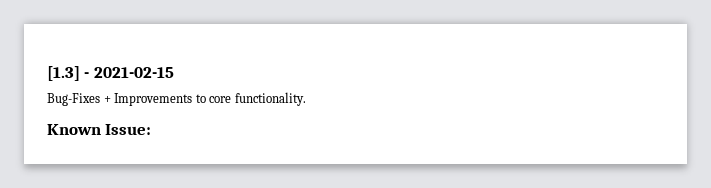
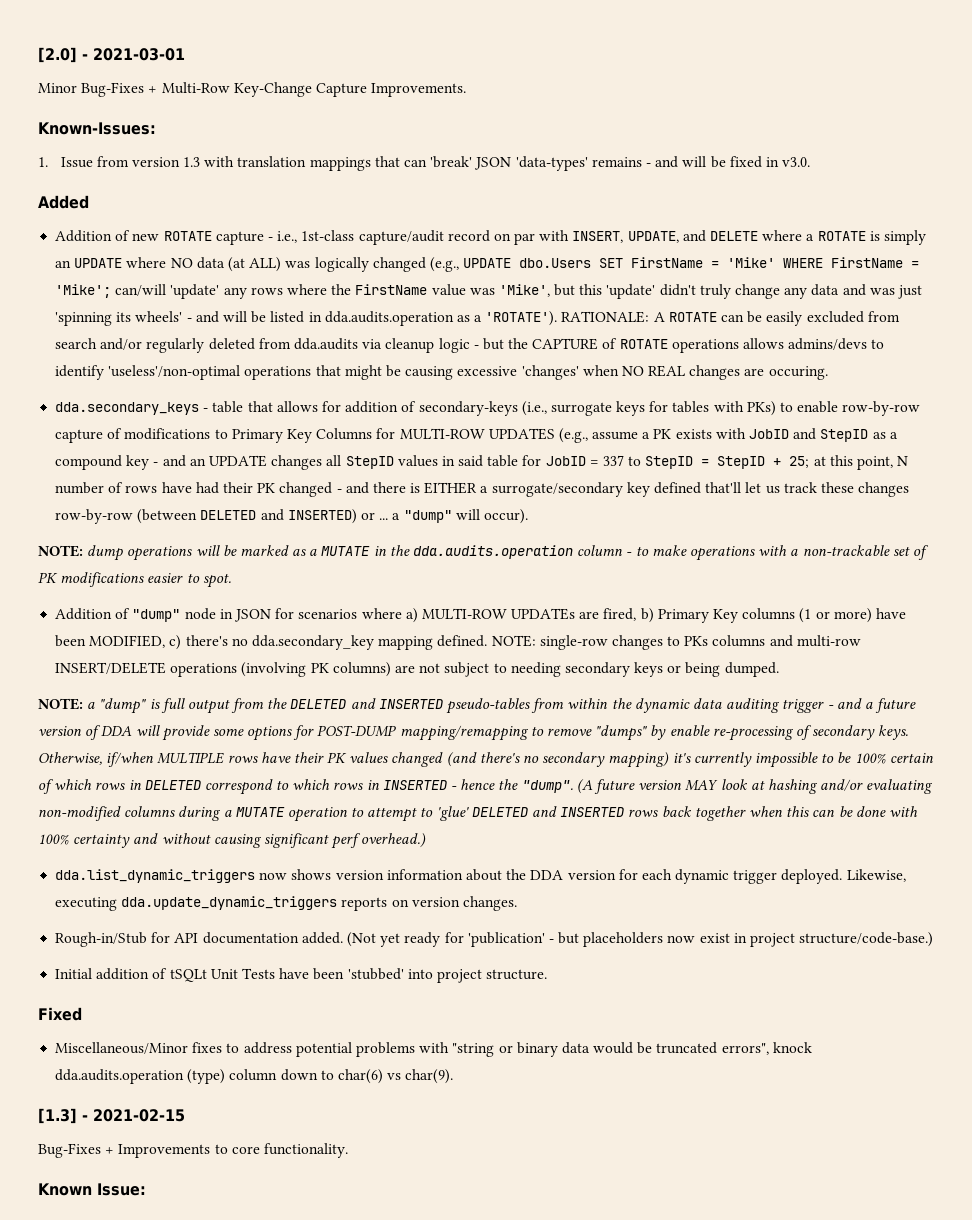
+ [2.0] - 2021-03-01
+ Minor Bug-Fixes + Multi-Row Key-Change Capture Improvements.
+ Known-Issues:
+ 1. Issue from version 1.3 with translation mappings that can 'break' JSON 'data-types' remains - and will be fixed in v3.0.
+ Added
+ Addition of new ROTATE capture - i.e., 1st-class capture/audit record on par with INSERT, UPDATE, and DELETE where a ROTATE is simply an UPDATE where NO data (at ALL) was logically changed (e.g., UPDATE dbo.Users SET FirstName = 'Mike' WHERE FirstName = 'Mike'; can/will 'update' any rows where the FirstName value was 'Mike', but this 'update' didn't truly change any data and was just 'spinning its wheels' - and will be listed in dda.audits.operation as a 'ROTATE'). RATIONALE: A ROTATE can be easily excluded from search and/or regularly deleted from dda.audits via cleanup logic - but the CAPTURE of ROTATE operations allows admins/devs to identify 'useless'/non-optimal operations that might be causing excessive 'changes' when NO REAL changes are occuring.
+ dda.secondary_keys - table that allows for addition of secondary-keys (i.e., surrogate keys for tables with PKs) to enable row-by-row capture of modifications to Primary Key Columns for MULTI-ROW UPDATES (e.g., assume a PK exists with JobID and StepID as a compound key - and an UPDATE changes all StepID values in said table for JobID = 337 to StepID = StepID + 25; at this point, N number of rows have had their PK changed - and there is EITHER a surrogate/secondary key defined that'll let us track these changes row-by-row (between DELETED and INSERTED) or ... a "dump" will occur).
+ NOTE: dump operations will be marked as a MUTATE in the dda.audits.operation column - to make operations with a non-trackable set of PK modifications easier to spot.
+ Addition of "dump" node in JSON for scenarios where a) MULTI-ROW UPDATEs are fired, b) Primary Key columns (1 or more) have been MODIFIED, c) there's no dda.secondary_key mapping defined. NOTE: single-row changes to PKs columns and multi-row INSERT/DELETE operations (involving PK columns) are not subject to needing secondary keys or being dumped.
+ NOTE: a "dump" is full output from the DELETED and INSERTED pseudo-tables from within the dynamic data auditing trigger - and a future version of DDA will provide some options for POST-DUMP mapping/remapping to remove "dumps" by enable re-processing of secondary keys. Otherwise, if/when MULTIPLE rows have their PK values changed (and there's no secondary mapping) it's currently impossible to be 100% certain of which rows in DELETED correspond to which rows in INSERTED - hence the "dump". (A future version MAY look at hashing and/or evaluating non-modified columns during a MUTATE operation to attempt to 'glue' DELETED and INSERTED rows back together when this can be done with 100% certainty and without causing significant perf overhead.)
+ dda.list_dynamic_triggers now shows version information about the DDA version for each dynamic trigger deployed. Likewise, executing dda.update_dynamic_triggers reports on version changes.
+ Rough-in/Stub for API documentation added. (Not yet ready for 'publication' - but placeholders now exist in project structure/code-base.)
+ Initial addition of tSQLt Unit Tests have been 'stubbed' into project structure.
+ Fixed
+ Miscellaneous/Minor fixes to address potential problems with "string or binary data would be truncated errors", knock dda.audits.operation (type) column down to char(6) vs char(9).

